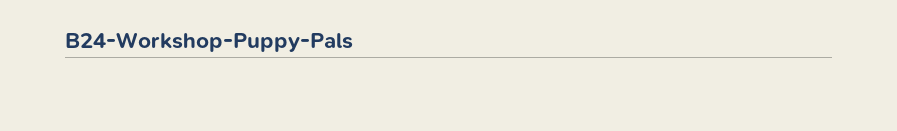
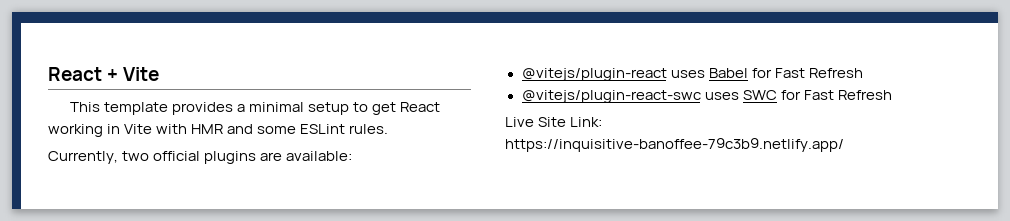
- B24-Workshop-Puppy-Pals
+ React + Vite
+ This template provides a minimal setup to get React working in Vite with HMR and some ESLint rules.
+ Currently, two official plugins are available:
+ @vitejs/plugin-react uses Babel for Fast Refresh
+ @vitejs/plugin-react-swc uses SWC for Fast Refresh
+ Live Site Link: https://inquisitive-banoffee-79c3b9.netlify.app/

